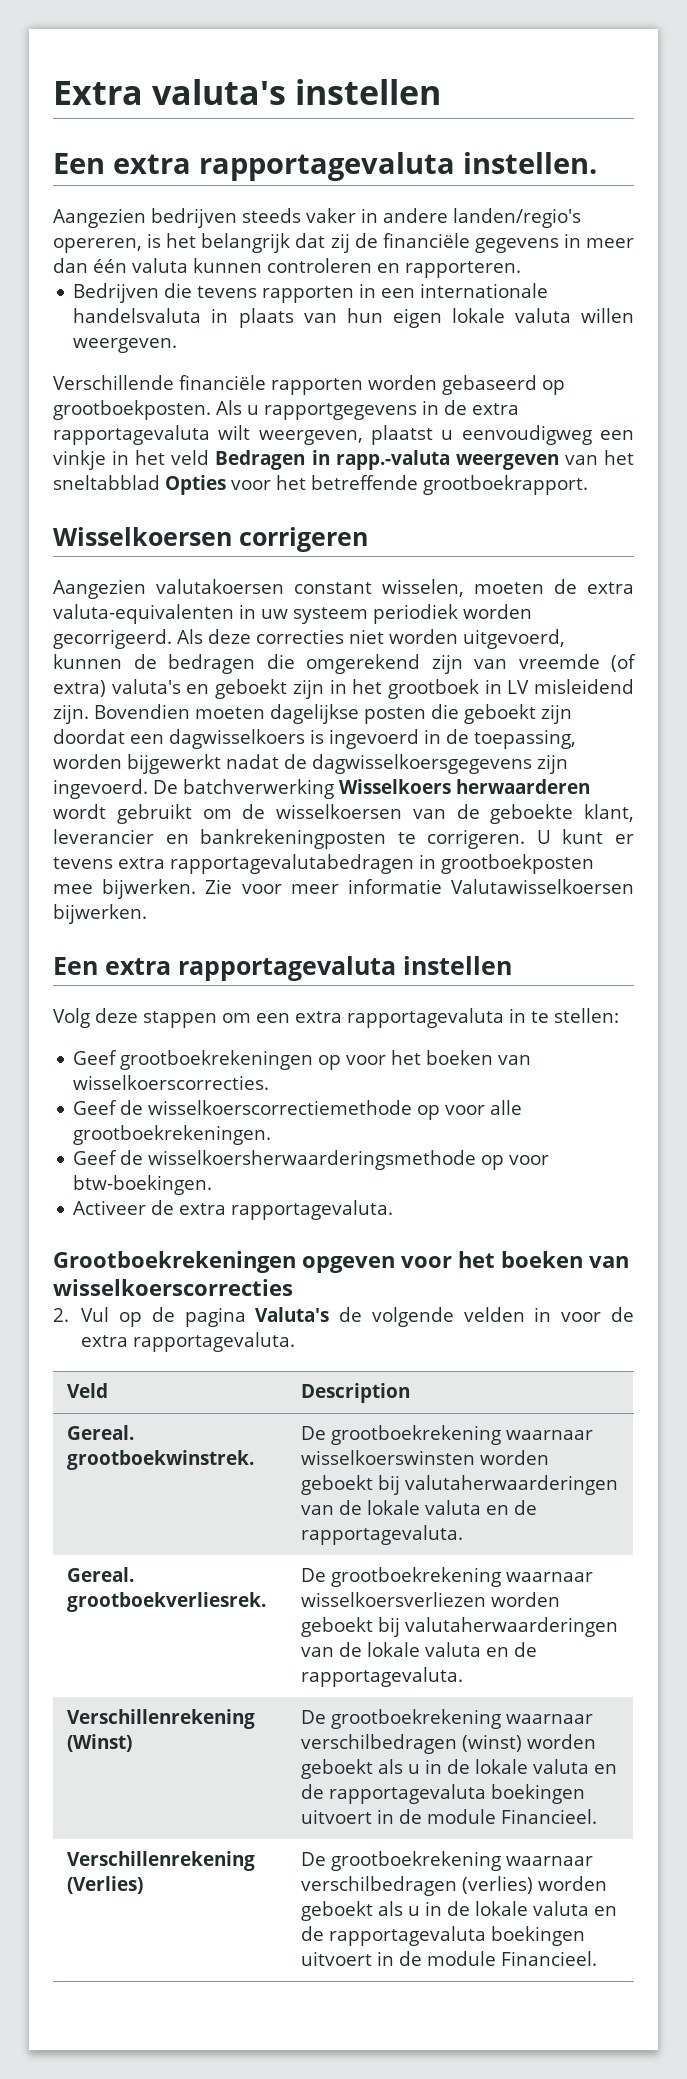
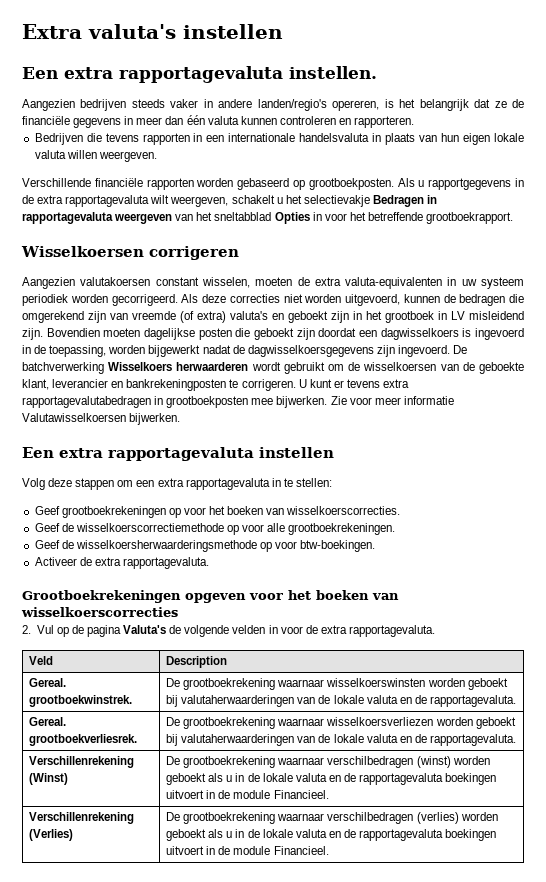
- Aangezien bedrijven steeds vaker in andere landen/regio's opereren, is het belangrijk dat zij de financiële gegevens in meer dan één valuta kunnen controleren en rapporteren.
+ Aangezien bedrijven steeds vaker in andere landen/regio's opereren, is het belangrijk dat ze de financiële gegevens in meer dan één valuta kunnen controleren en rapporteren.
- Als u rapportgegevens in de extra rapportagevaluta wilt weergeven, plaatst u eenvoudigweg een vinkje in het veld Bedragen in rapp.-valuta weergeven van het sneltabblad Opties voor het betreffende grootboekrapport.
+ Als u rapportgegevens in de extra rapportagevaluta wilt weergeven, schakelt u het selectievakje Bedragen in rapportagevaluta weergeven van het sneltabblad Opties in voor het betreffende grootboekrapport.

